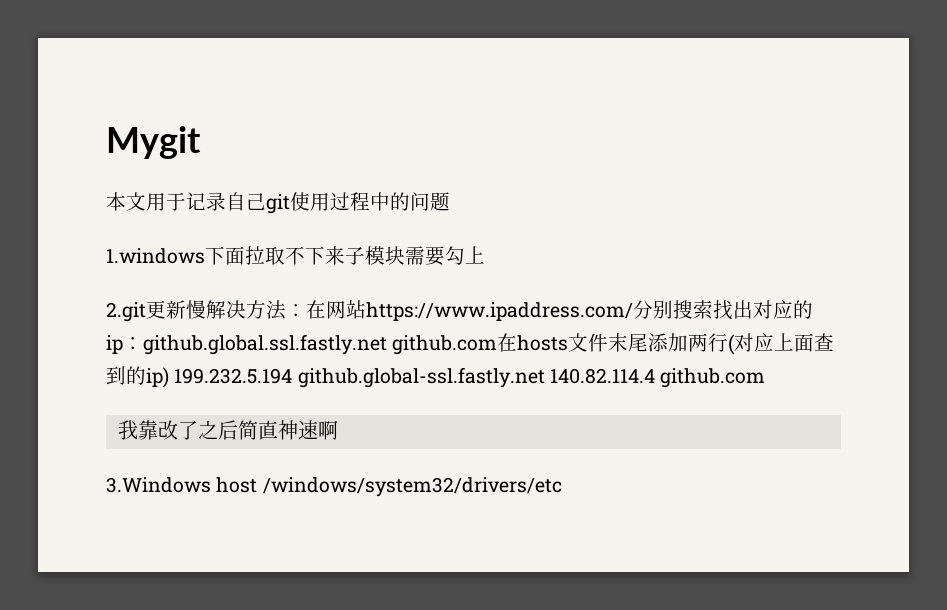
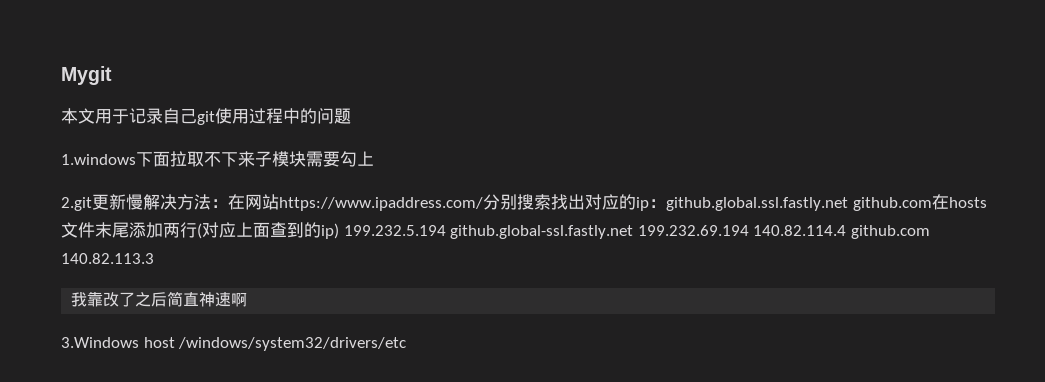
- 2.git更新慢解决方法：在网站https://www.ipaddress.com/分别搜索找出对应的ip：github.global.ssl.fastly.net github.com在hosts文件末尾添加两行(对应上面查到的ip) 199.232.5.194 github.global-ssl.fastly.net 140.82.114.4 github.com
+ 2.git更新慢解决方法：在网站https://www.ipaddress.com/分别搜索找出对应的ip：github.global.ssl.fastly.net github.com在hosts文件末尾添加两行(对应上面查到的ip) 199.232.5.194 github.global-ssl.fastly.net 199.232.69.194 140.82.114.4 github.com 140.82.113.3

